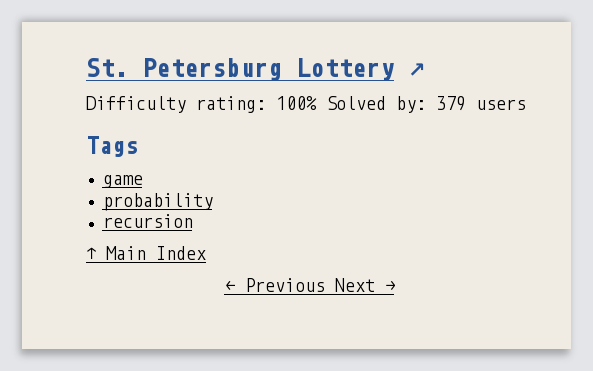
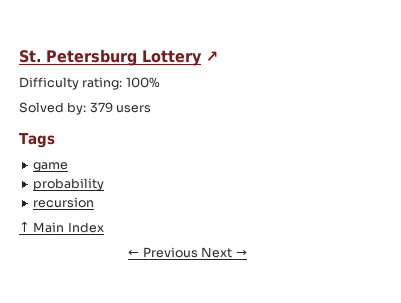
- Difficulty rating: 100% Solved by: 379 users
+ Difficulty rating: 100%
+ Solved by: 379 users

